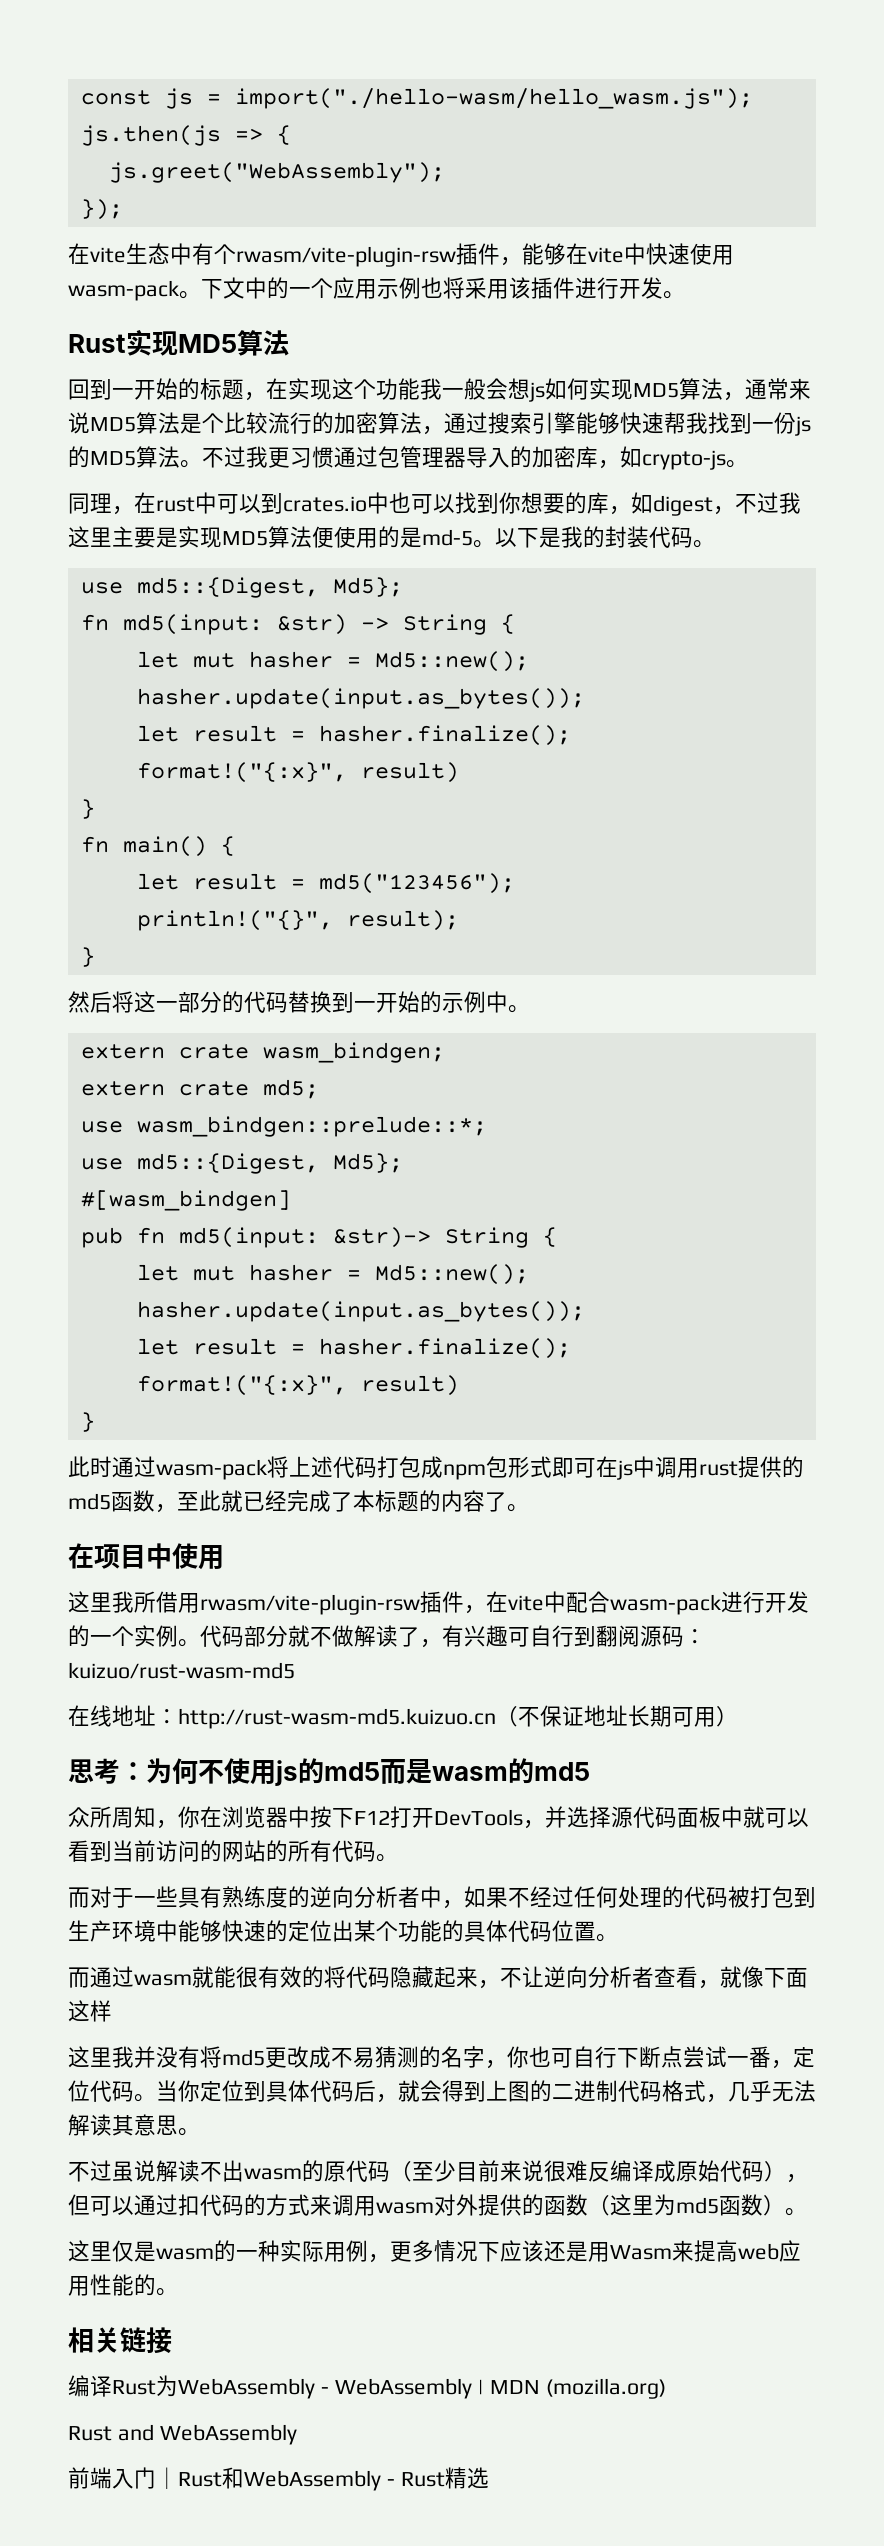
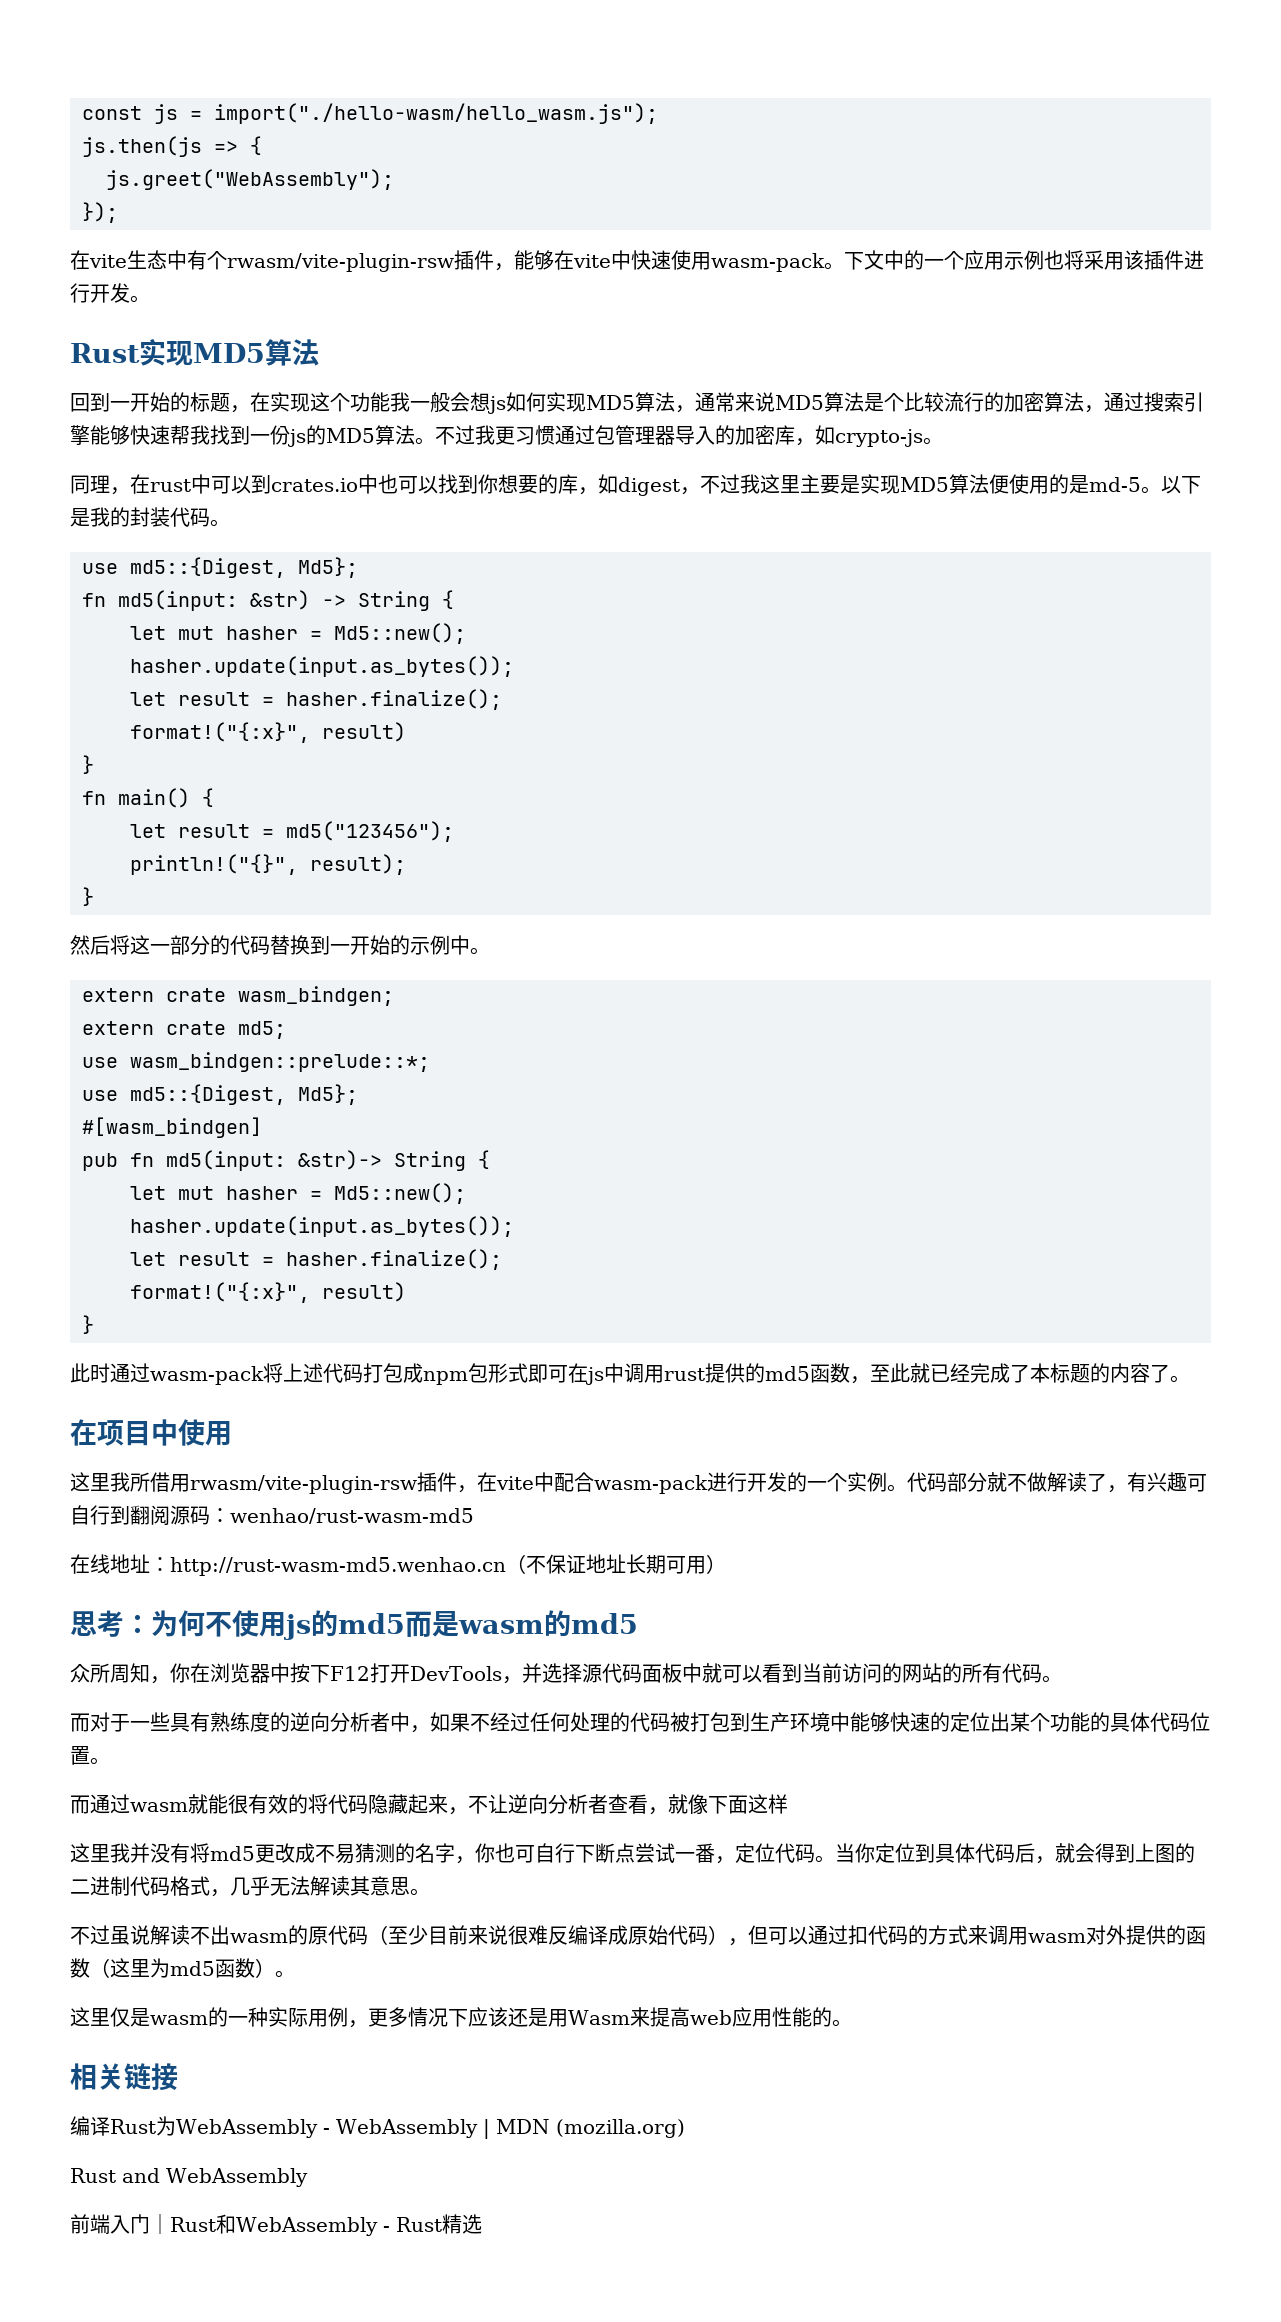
- 代码部分就不做解读了，有兴趣可自行到翻阅源码：kuizuo/rust-wasm-md5
+ 代码部分就不做解读了，有兴趣可自行到翻阅源码：wenhao/rust-wasm-md5
- 在线地址：http://rust-wasm-md5.kuizuo.cn（不保证地址长期可用）
+ 在线地址：http://rust-wasm-md5.wenhao.cn（不保证地址长期可用）

